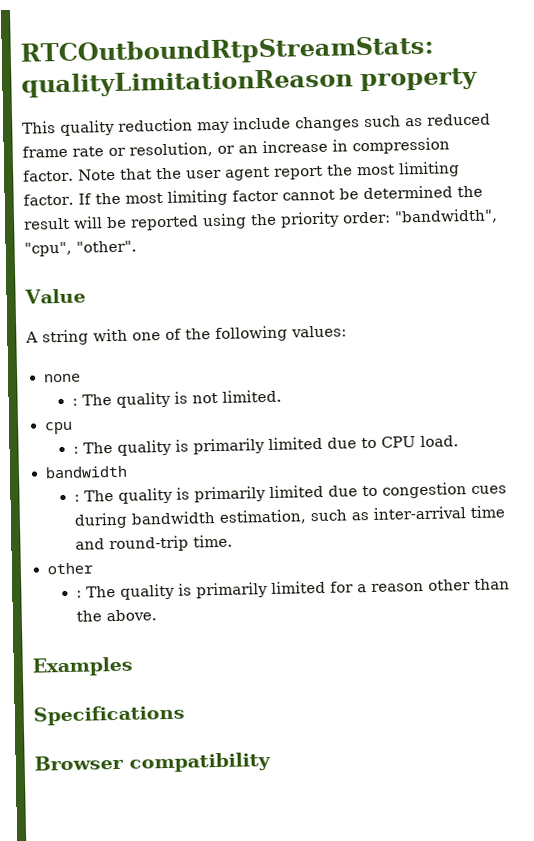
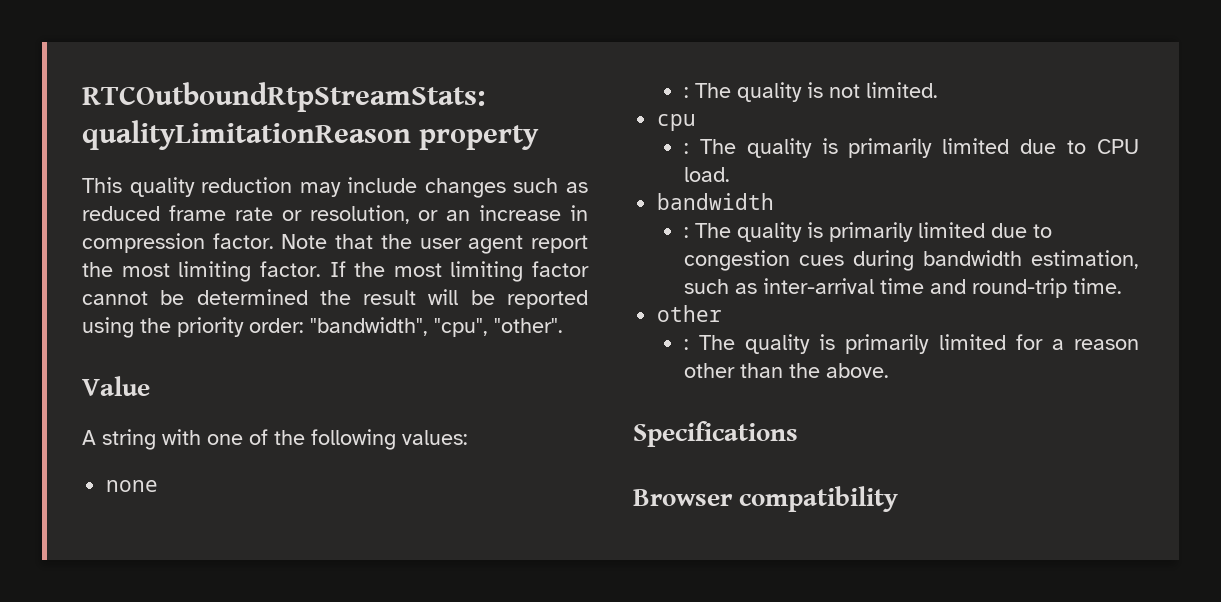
- Examples

